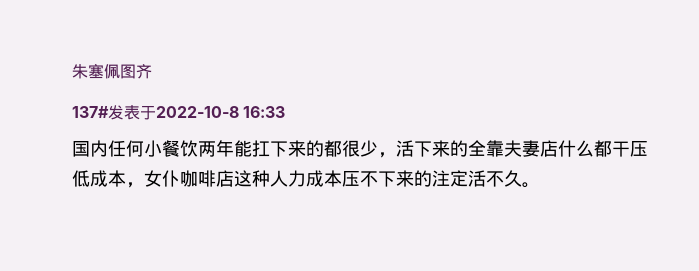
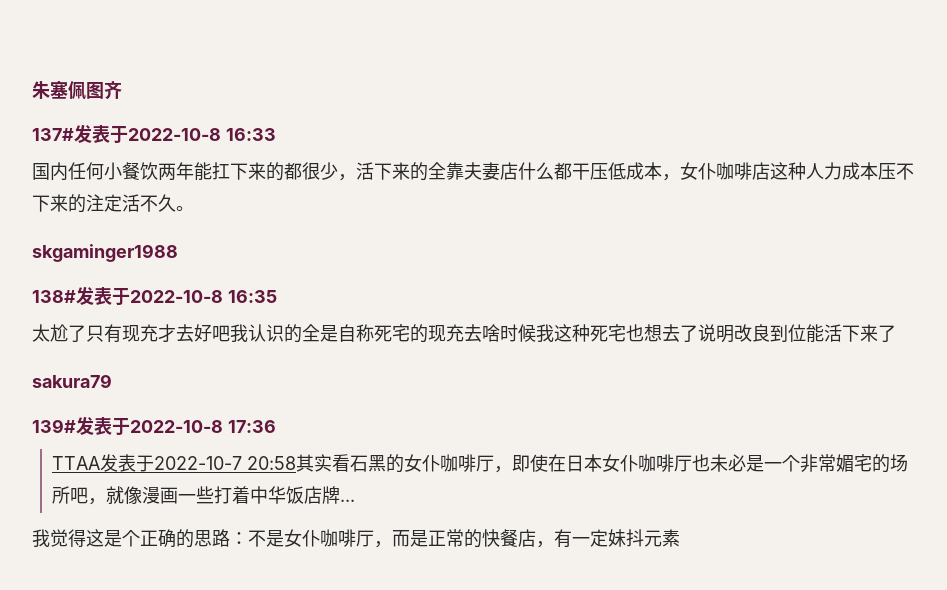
+ skgaminger1988
+ 138#发表于2022-10-8 16:35
+ 太尬了只有现充才去好吧我认识的全是自称死宅的现充去啥时候我这种死宅也想去了说明改良到位能活下来了
+ sakura79
+ 139#发表于2022-10-8 17:36
+ TTAA发表于2022-10-7 20:58其实看石黑的女仆咖啡厅，即使在日本女仆咖啡厅也未必是一个非常媚宅的场所吧，就像漫画一些打着中华饭店牌...
+ 我觉得这是个正确的思路：不是女仆咖啡厅，而是正常的快餐店，有一定妹抖元素

